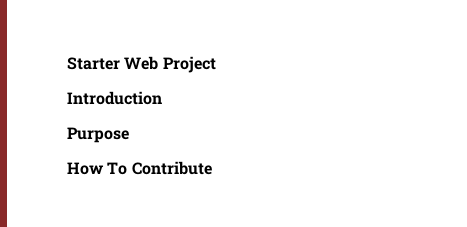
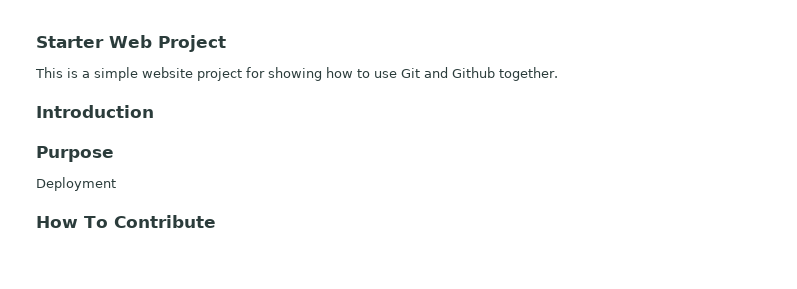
+ This is a simple website project for showing how to use Git and Github together.
+ Deployment

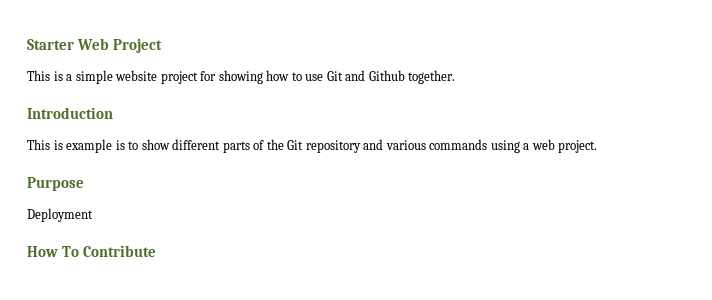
+ This is example is to show different parts of the Git repository and various commands using a web project.

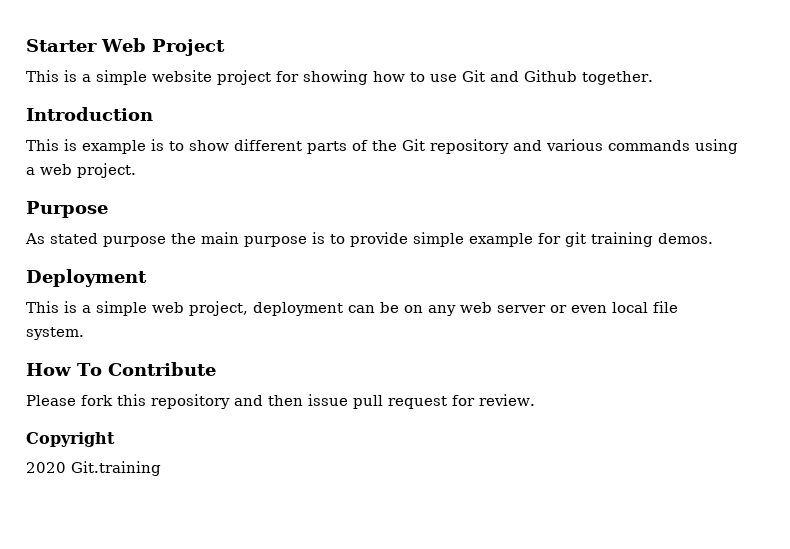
+ As stated purpose the main purpose is to provide simple example for git training demos.
  Deployment
+ This is a simple web project, deployment can be on any web server or even local file system.
  How To Contribute
+ Please fork this repository and then issue pull request for review.
+ Copyright
+ 2020 Git.training

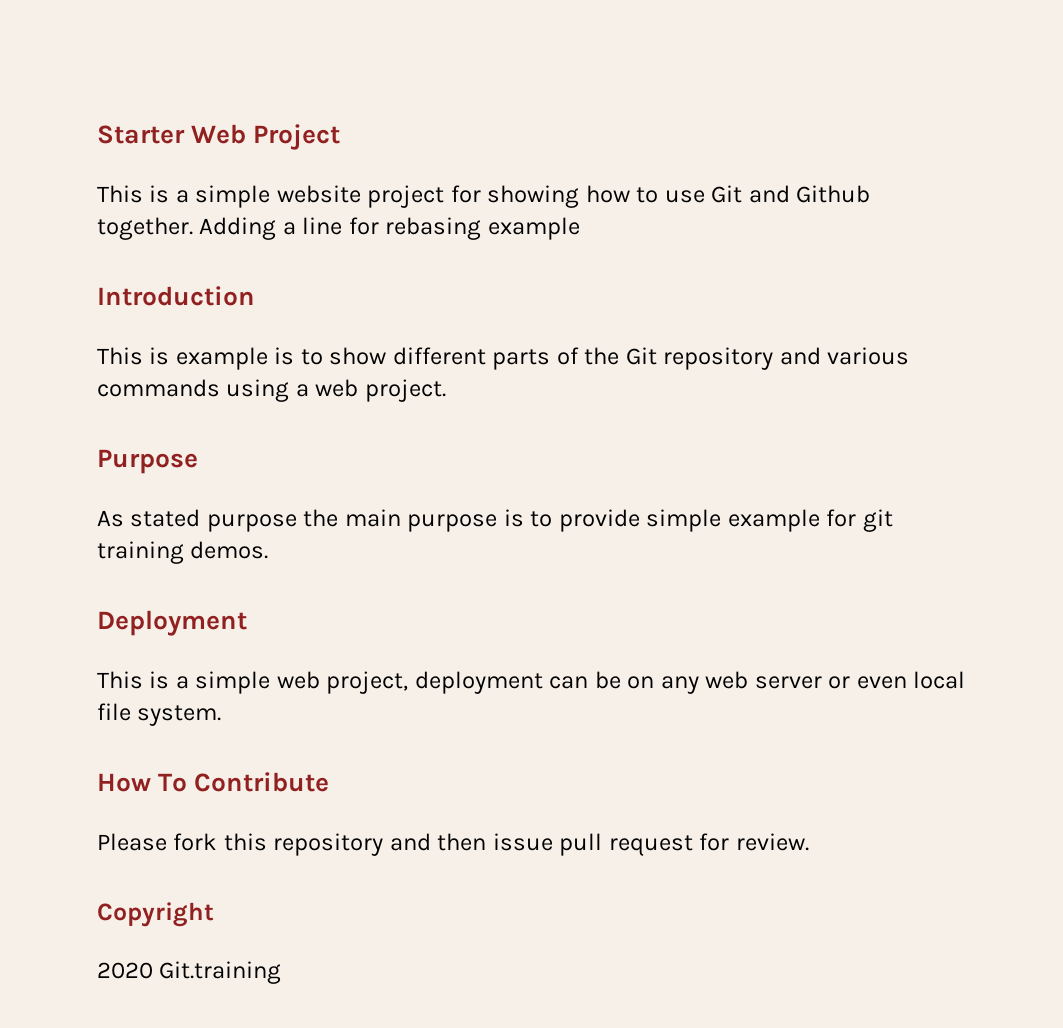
+ Adding a line for rebasing example

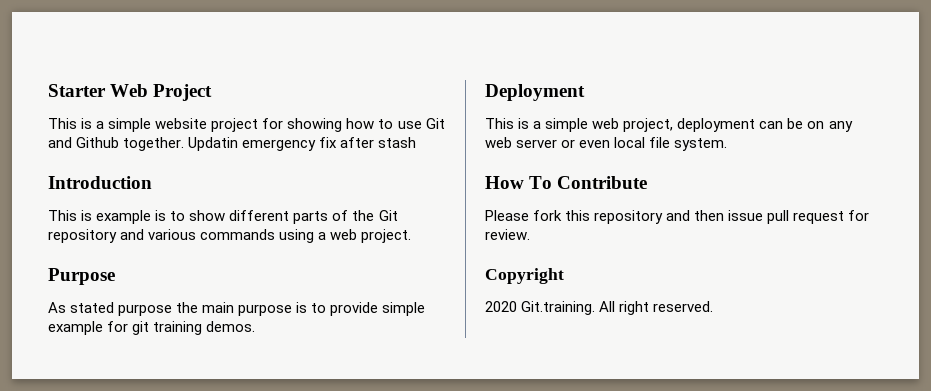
- Adding a line for rebasing example
+ Updatin emergency fix after stash
- 2020 Git.training
+ 2020 Git.training. All right reserved.

